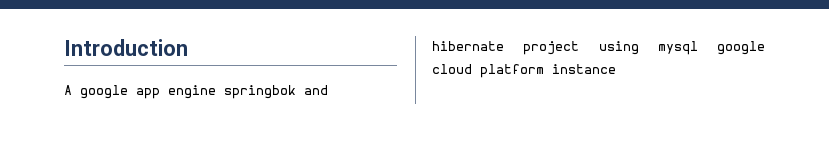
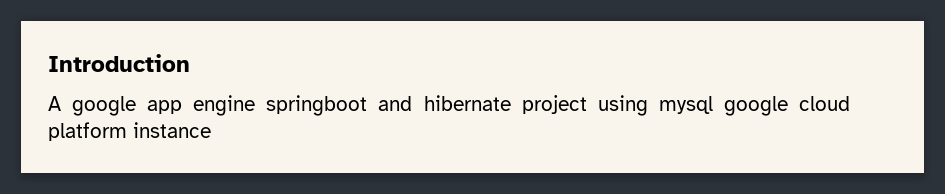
- A google app engine springbok and hibernate project using mysql google cloud platform instance
+ A google app engine springboot and hibernate project using mysql google cloud platform instance

